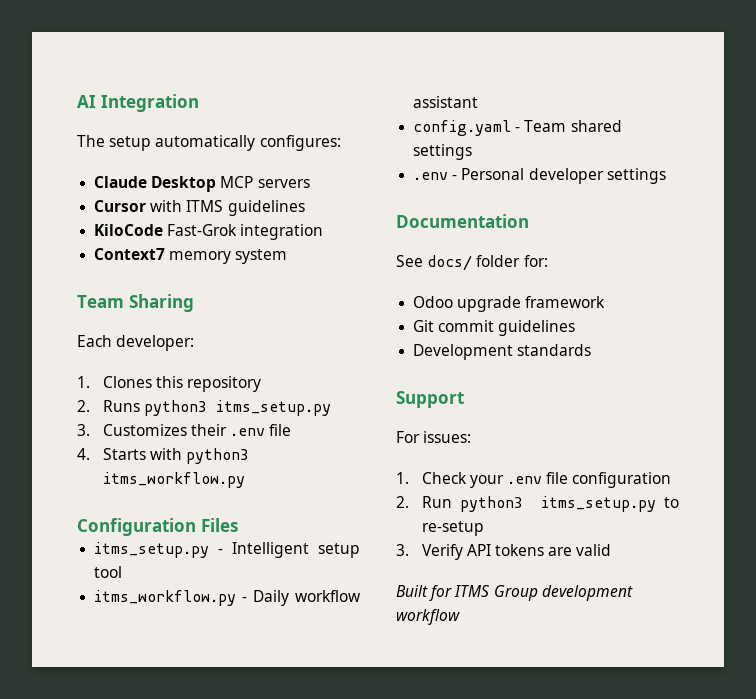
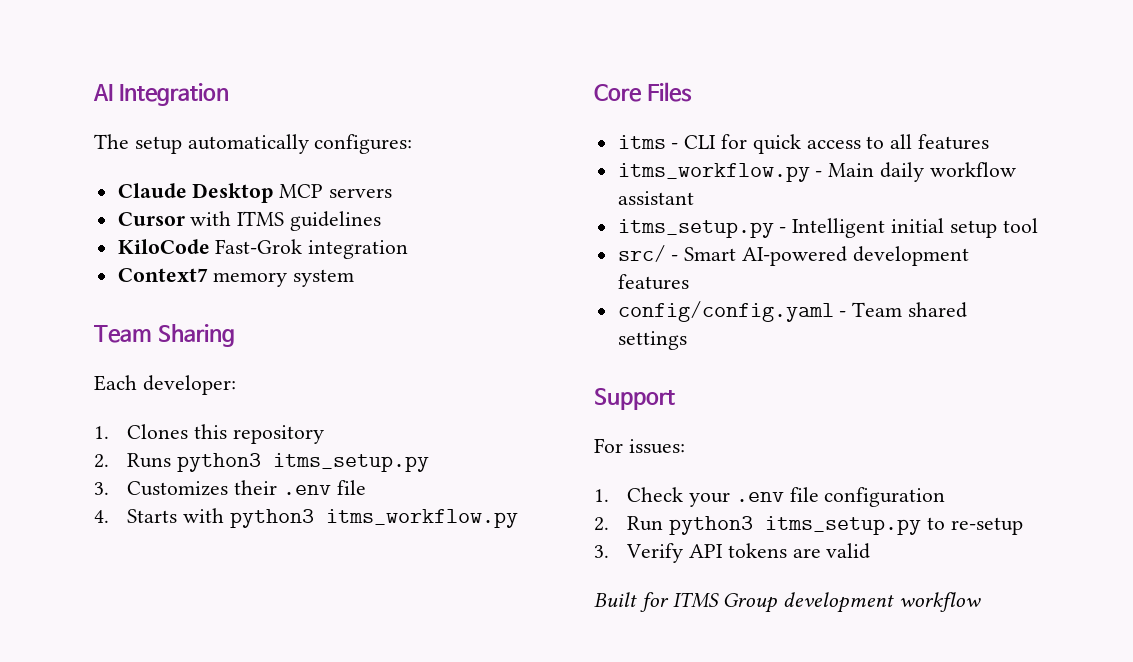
- Configuration Files
+ Core Files
+ itms - CLI for quick access to all features
+ itms_workflow.py - Main daily workflow assistant
- itms_setup.py - Intelligent setup tool
+ itms_setup.py - Intelligent initial setup tool
- itms_workflow.py - Daily workflow assistant
- config.yaml - Team shared settings
- .env - Personal developer settings
- Documentation
- See docs/ folder for:
- Odoo upgrade framework
- Git commit guidelines
- Development standards
+ src/ - Smart AI-powered development features
+ config/config.yaml - Team shared settings

